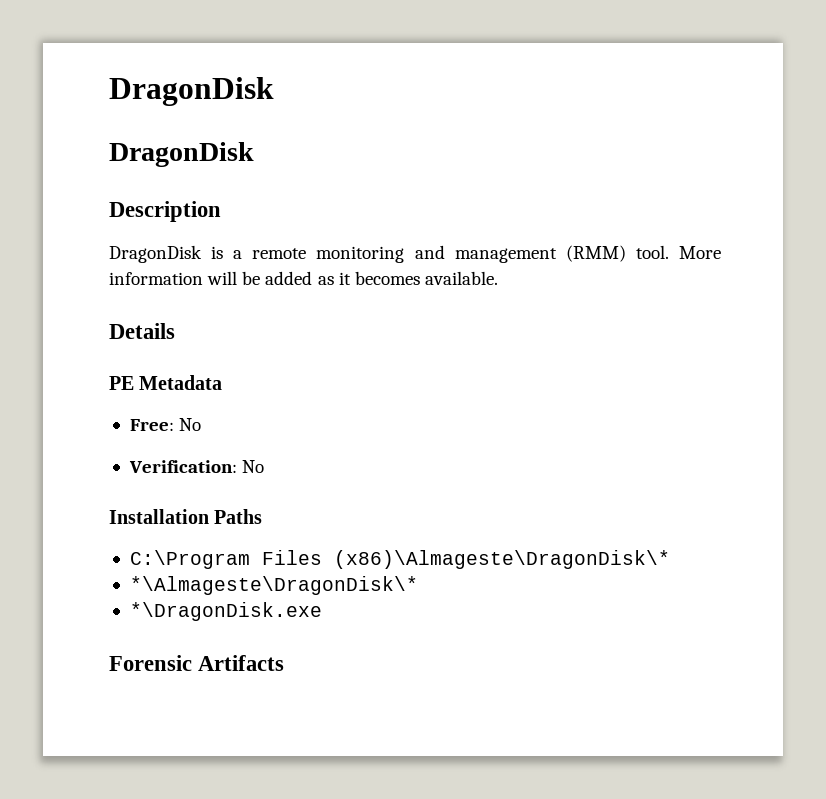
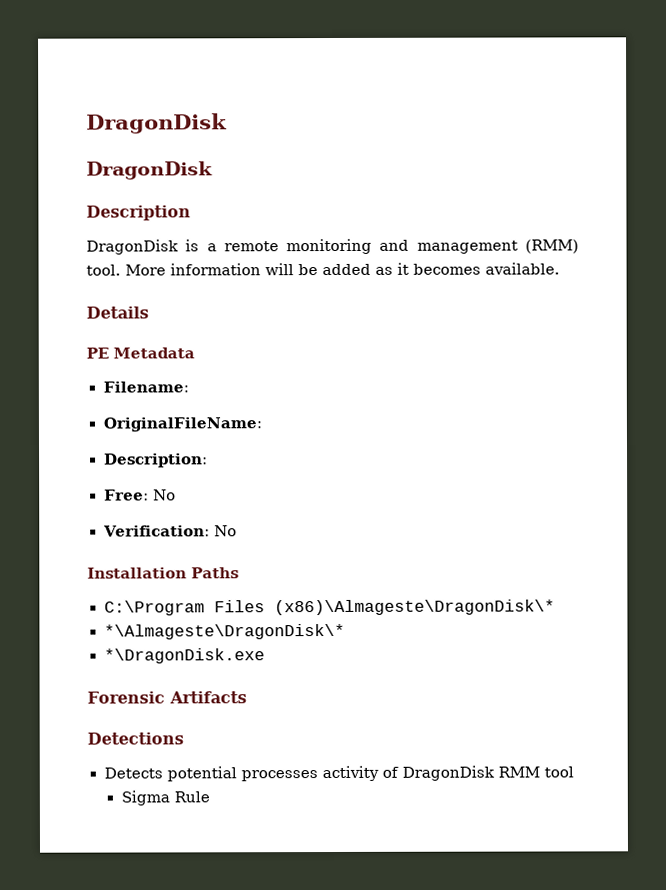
+ Filename:
+ OriginalFileName:
+ Description:
+ Detections
+ Detects potential processes activity of DragonDisk RMM tool
+ Sigma Rule

